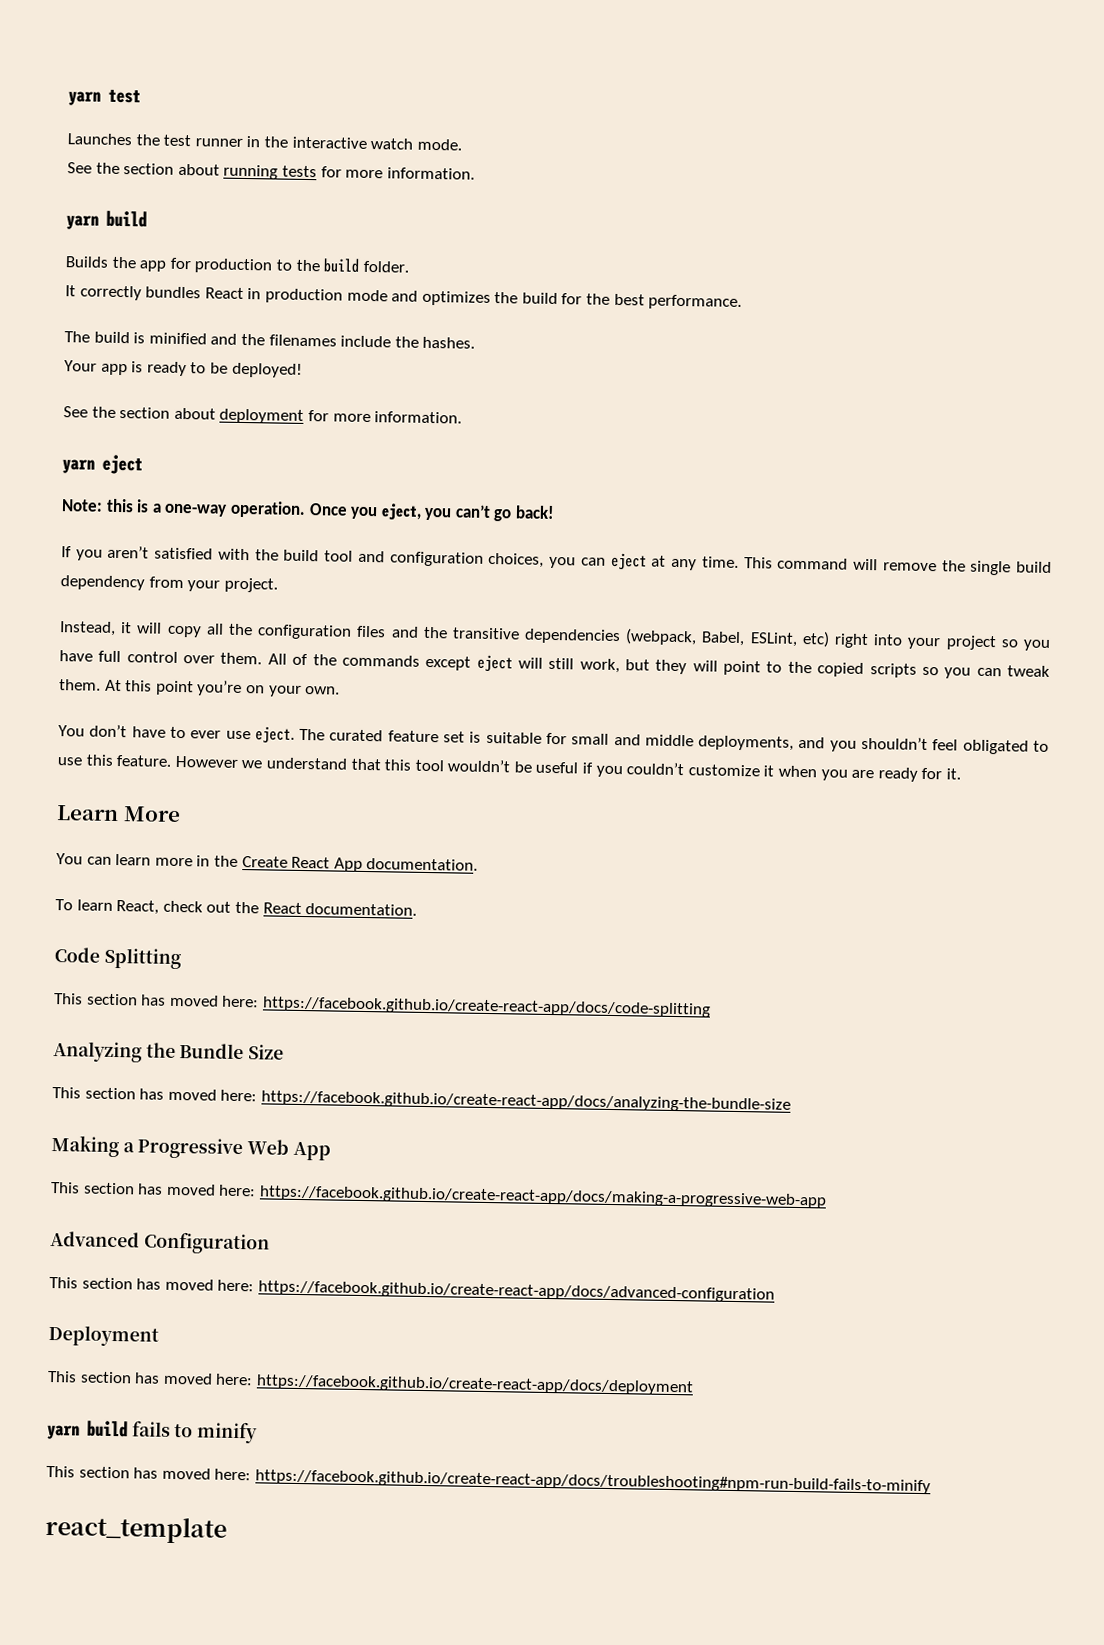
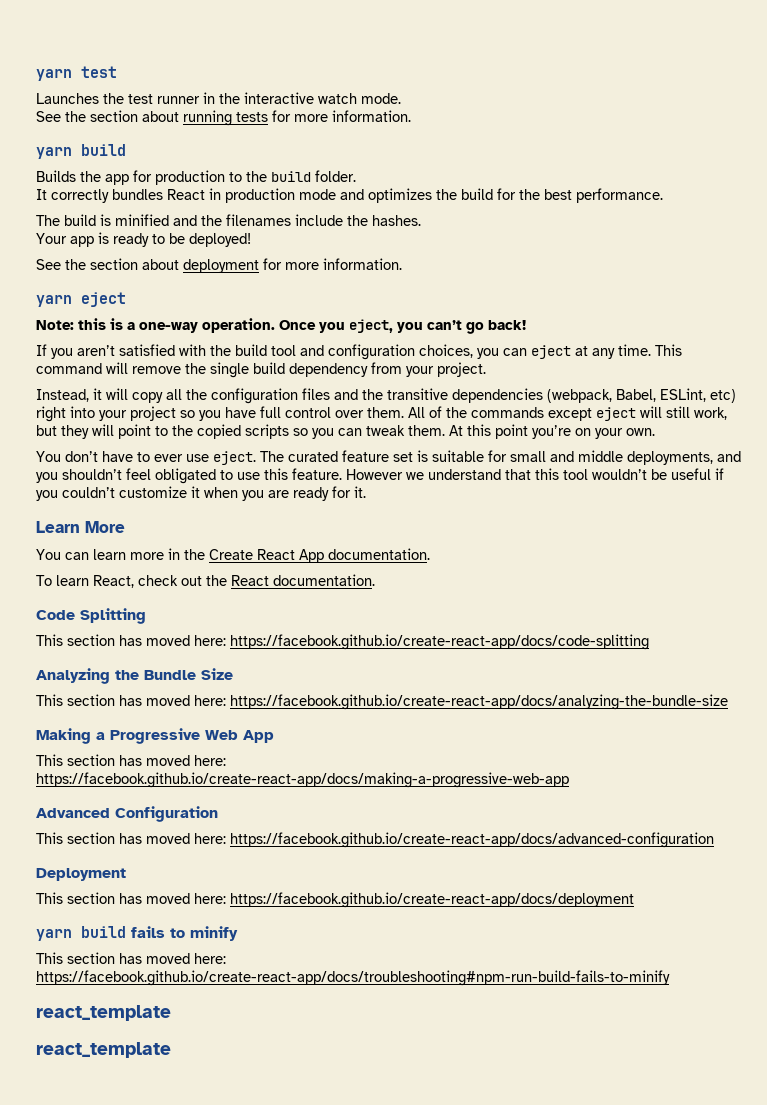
  This section has moved here: https://facebook.github.io/create-react-app/docs/troubleshooting#npm-run-build-fails-to-minify
+ react_template

